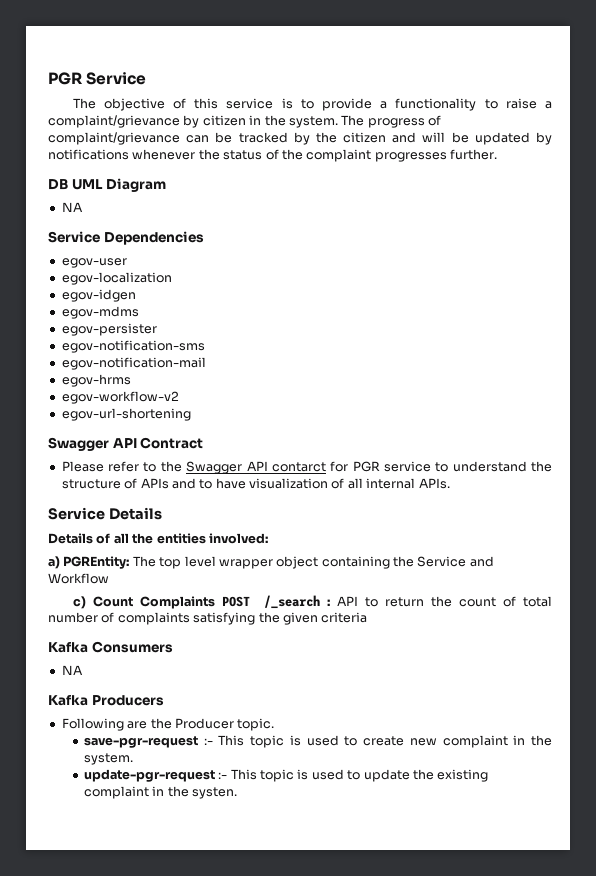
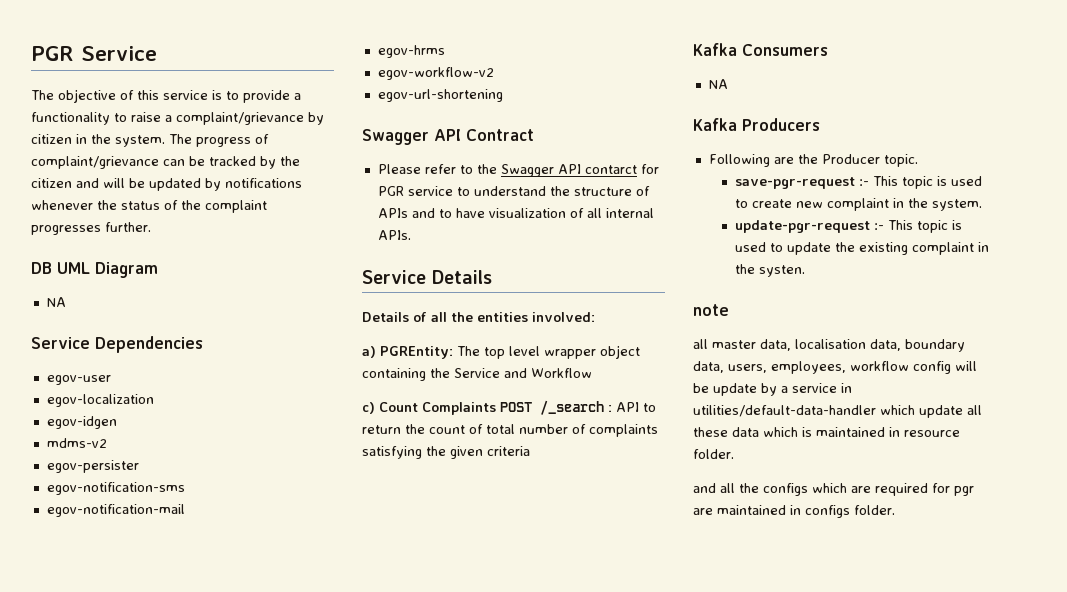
- egov-mdms
+ mdms-v2
+ note
+ all master data, localisation data, boundary data, users, employees, workflow config will be update by a service in utilities/default-data-handler which update all these data which is maintained in resource folder.
+ and all the configs which are required for pgr are maintained in configs folder.

